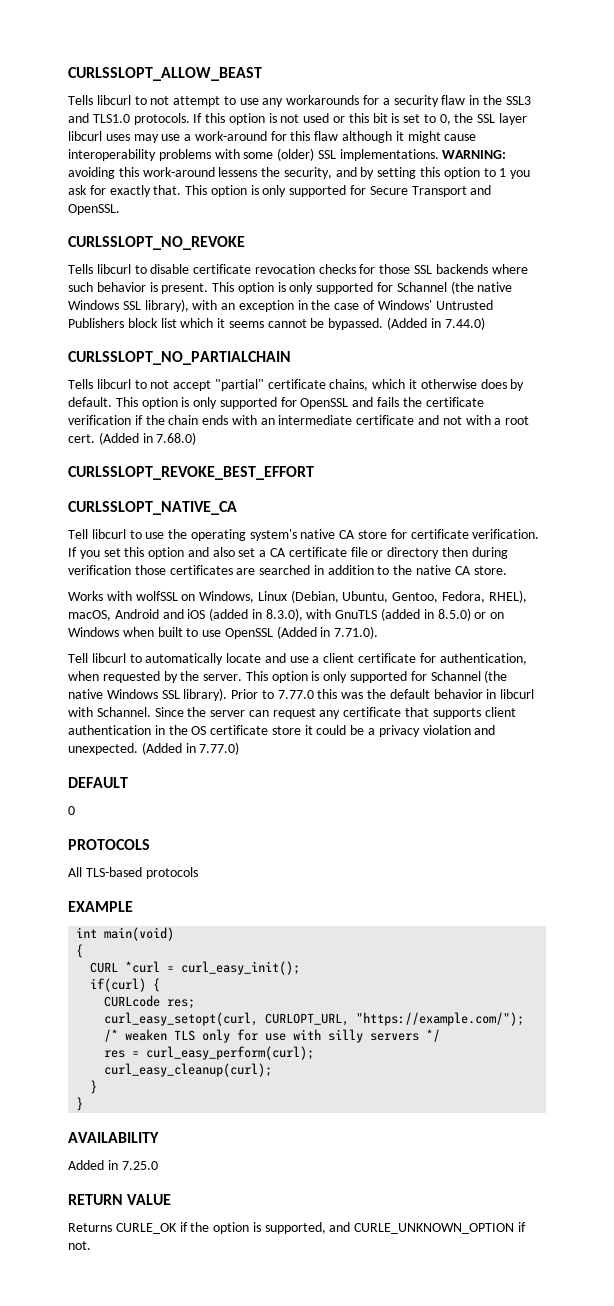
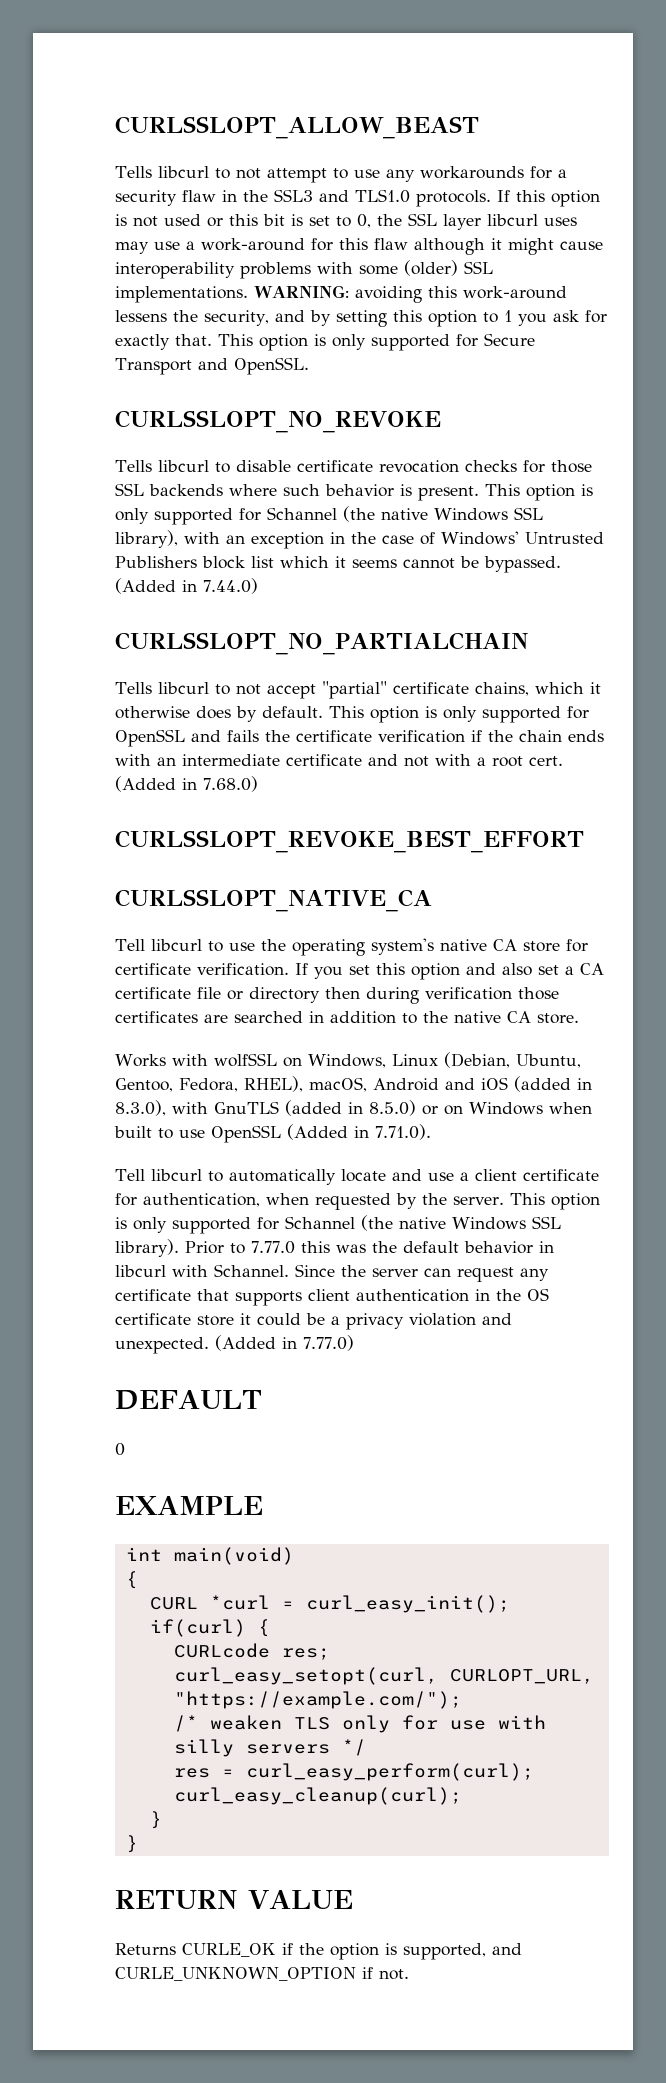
- PROTOCOLS
- All TLS-based protocols
- AVAILABILITY
- Added in 7.25.0

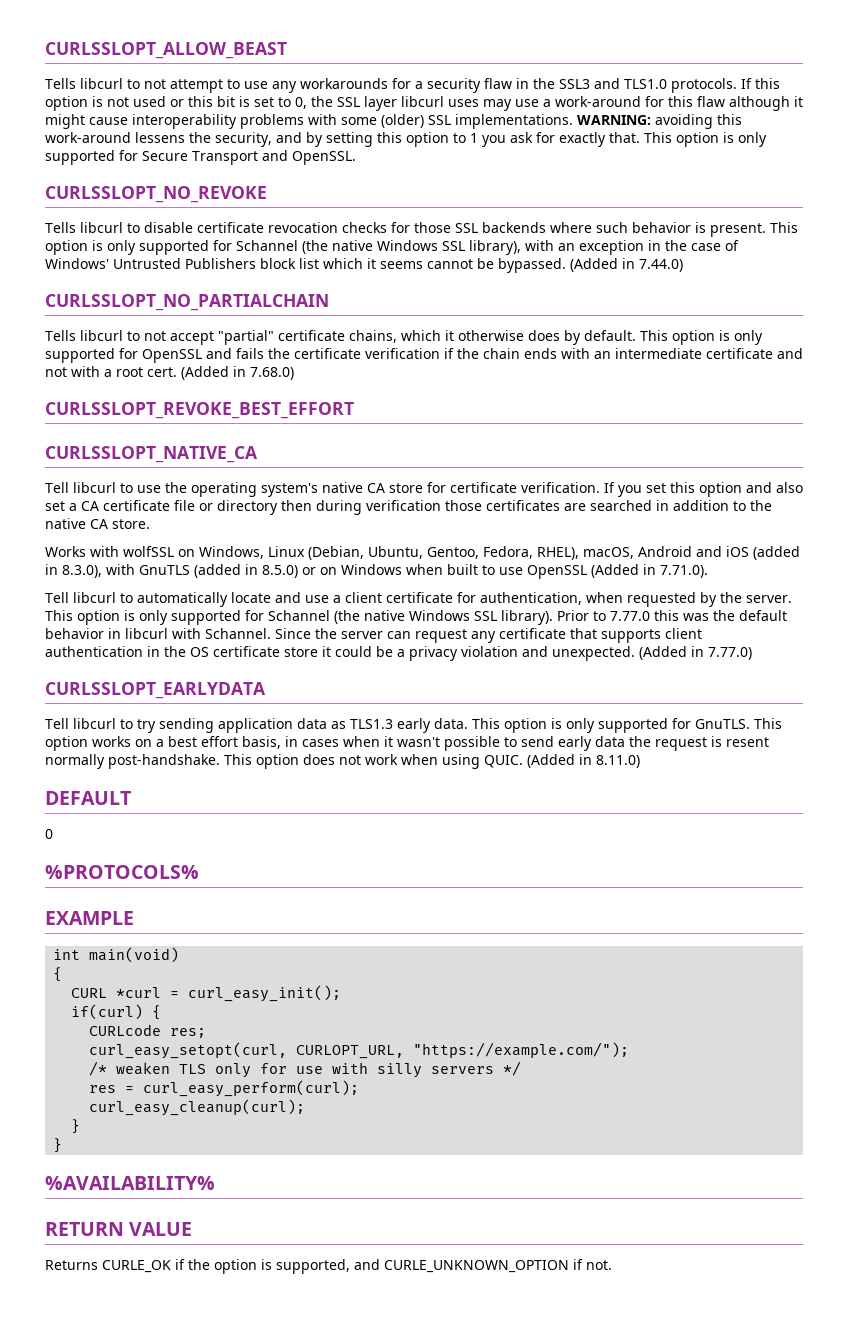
+ CURLSSLOPT_EARLYDATA
+ Tell libcurl to try sending application data as TLS1.3 early data. This option is only supported for GnuTLS. This option works on a best effort basis, in cases when it wasn't possible to send early data the request is resent normally post-handshake. This option does not work when using QUIC. (Added in 8.11.0)
+ %PROTOCOLS%
+ %AVAILABILITY%

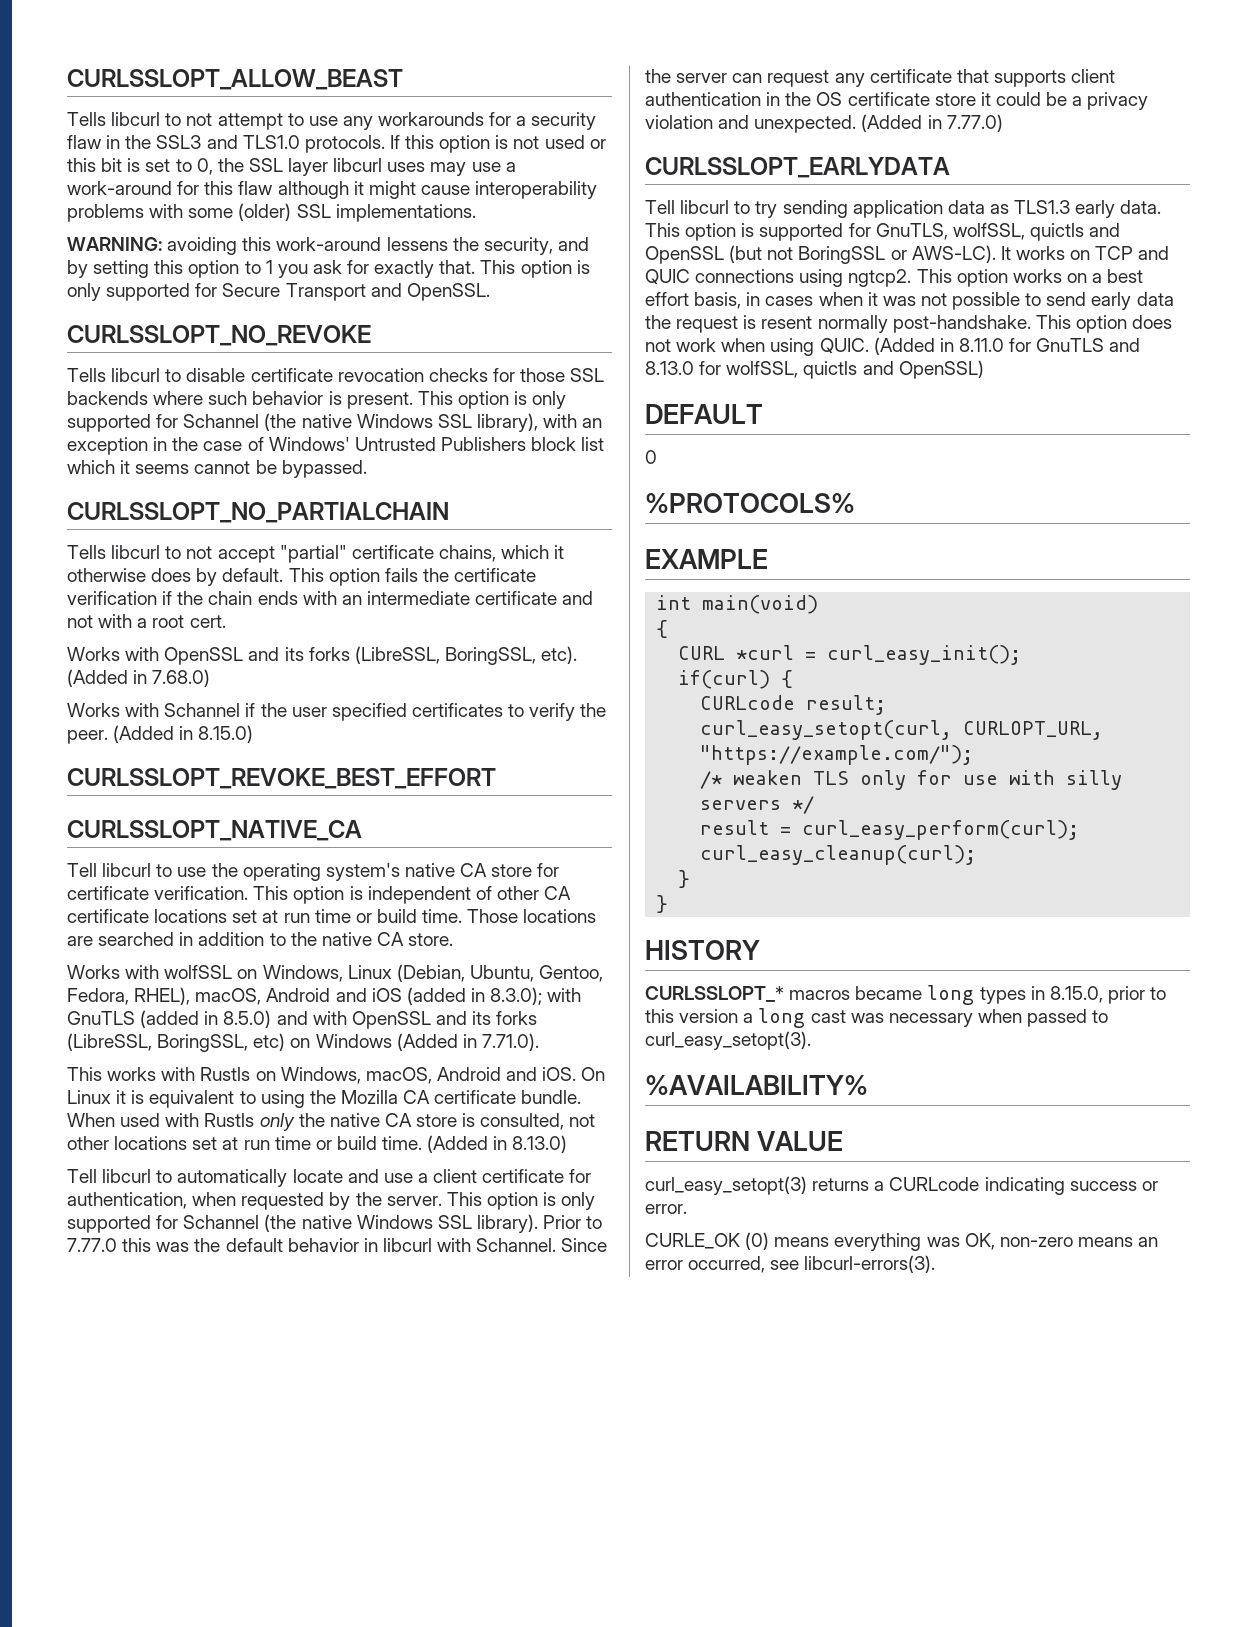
- If this option is not used or this bit is set to 0, the SSL layer libcurl uses may use a work-around for this flaw although it might cause interoperability problems with some (older) SSL implementations. WARNING: avoiding this work-around lessens the security, and by setting this option to 1 you ask for exactly that.
+ If this option is not used or this bit is set to 0, the SSL layer libcurl uses may use a work-around for this flaw although it might cause interoperability problems with some (older) SSL implementations.
+ WARNING: avoiding this work-around lessens the security, and by setting this option to 1 you ask for exactly that.
- (Added in 7.44.0)
- This option is only supported for OpenSSL and fails the certificate verification if the chain ends with an intermediate certificate and not with a root cert. (Added in 7.68.0)
+ This option fails the certificate verification if the chain ends with an intermediate certificate and not with a root cert.
+ Works with OpenSSL and its forks (LibreSSL, BoringSSL, etc). (Added in 7.68.0)
+ Works with Schannel if the user specified certificates to verify the peer. (Added in 8.15.0)
- If you set this option and also set a CA certificate file or directory then during verification those certificates are searched in addition to the native CA store.
+ This option is independent of other CA certificate locations set at run time or build time. Those locations are searched in addition to the native CA store.
- Works with wolfSSL on Windows, Linux (Debian, Ubuntu, Gentoo, Fedora, RHEL), macOS, Android and iOS (added in 8.3.0), with GnuTLS (added in 8.5.0) or on Windows when built to use OpenSSL (Added in 7.71.0).
+ Works with wolfSSL on Windows, Linux (Debian, Ubuntu, Gentoo, Fedora, RHEL), macOS, Android and iOS (added in 8.3.0); with GnuTLS (added in 8.5.0) and with OpenSSL and its forks (LibreSSL, BoringSSL, etc) on Windows (Added in 7.71.0).
+ This works with Rustls on Windows, macOS, Android and iOS. On Linux it is equivalent to using the Mozilla CA certificate bundle. When used with Rustls only the native CA store is consulted, not other locations set at run time or build time. (Added in 8.13.0)
- This option is only supported for GnuTLS.
+ This option is supported for GnuTLS, wolfSSL, quictls and OpenSSL (but not BoringSSL or AWS-LC). It works on TCP and QUIC connections using ngtcp2.
- This option works on a best effort basis, in cases when it wasn't possible to send early data the request is resent normally post-handshake.
+ This option works on a best effort basis, in cases when it was not possible to send early data the request is resent normally post-handshake.
- (Added in 8.11.0)
+ (Added in 8.11.0 for GnuTLS and 8.13.0 for wolfSSL, quictls and OpenSSL)
- CURLcode res;
+ CURLcode result;
- res = curl_easy_perform(curl);
+ result = curl_easy_perform(curl);
+ HISTORY
+ CURLSSLOPT_* macros became long types in 8.15.0, prior to this version a long cast was necessary when passed to curl_easy_setopt(3).
  %AVAILABILITY%
  RETURN VALUE
- Returns CURLE_OK if the option is supported, and CURLE_UNKNOWN_OPTION if not.
+ curl_easy_setopt(3) returns a CURLcode indicating success or error.
+ CURLE_OK (0) means everything was OK, non-zero means an error occurred, see libcurl-errors(3).

